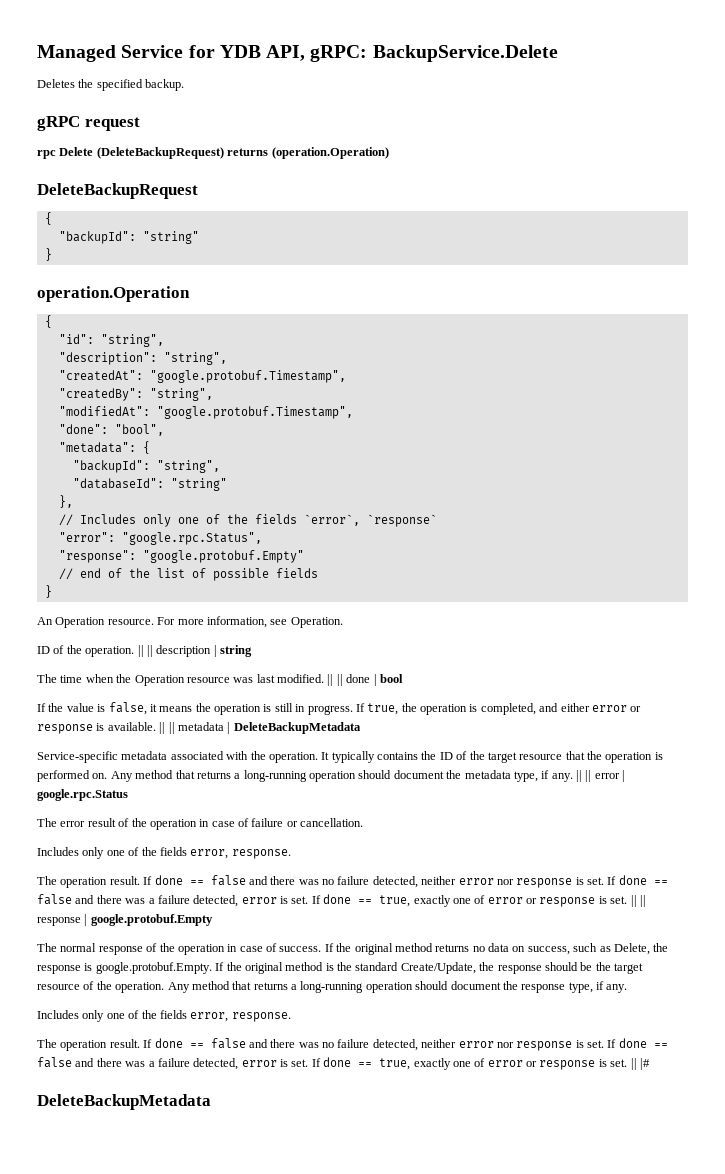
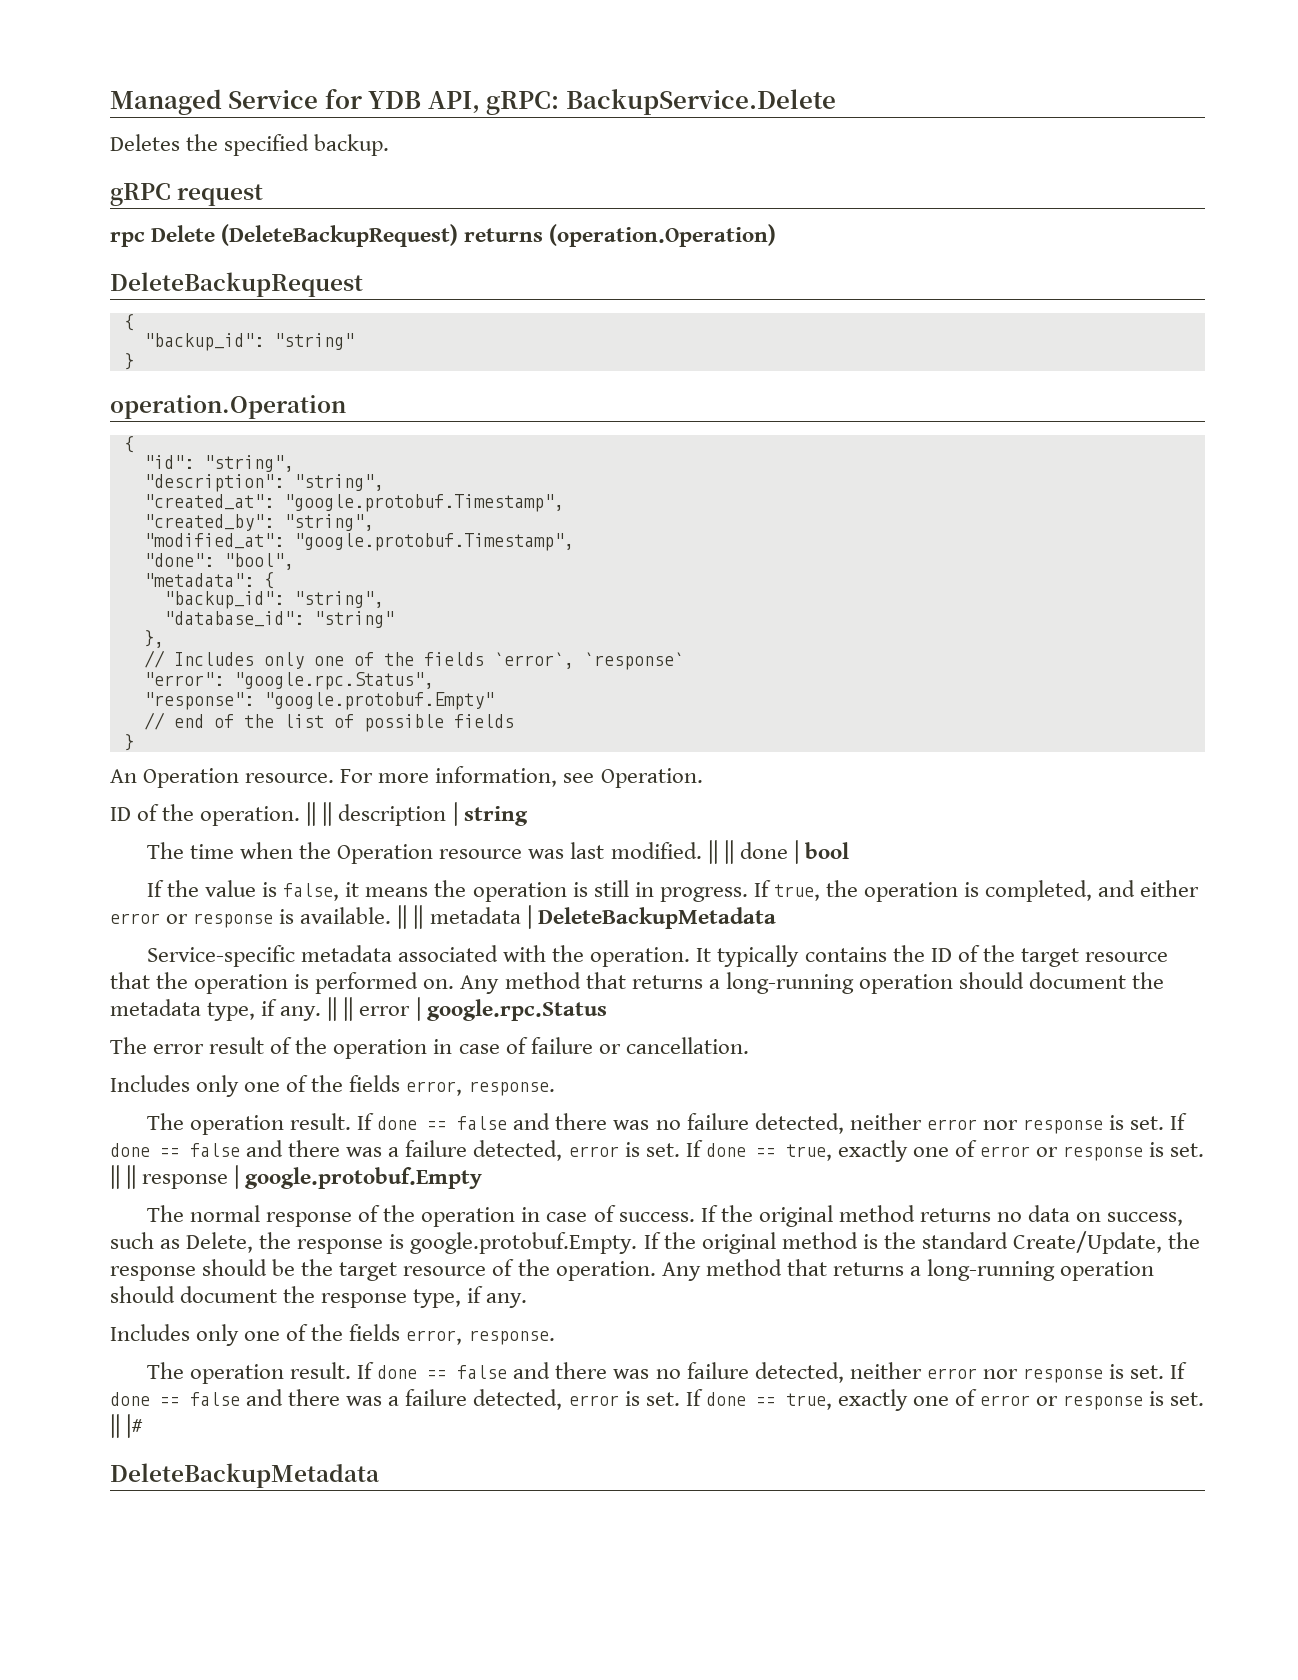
- "backupId": "string"
+ "backup_id": "string"
- "createdAt": "google.protobuf.Timestamp",
- "createdBy": "string",
- "modifiedAt": "google.protobuf.Timestamp",
+ "created_at": "google.protobuf.Timestamp",
+ "created_by": "string",
+ "modified_at": "google.protobuf.Timestamp",
- "backupId": "string",
- "databaseId": "string"
+ "backup_id": "string",
+ "database_id": "string"

